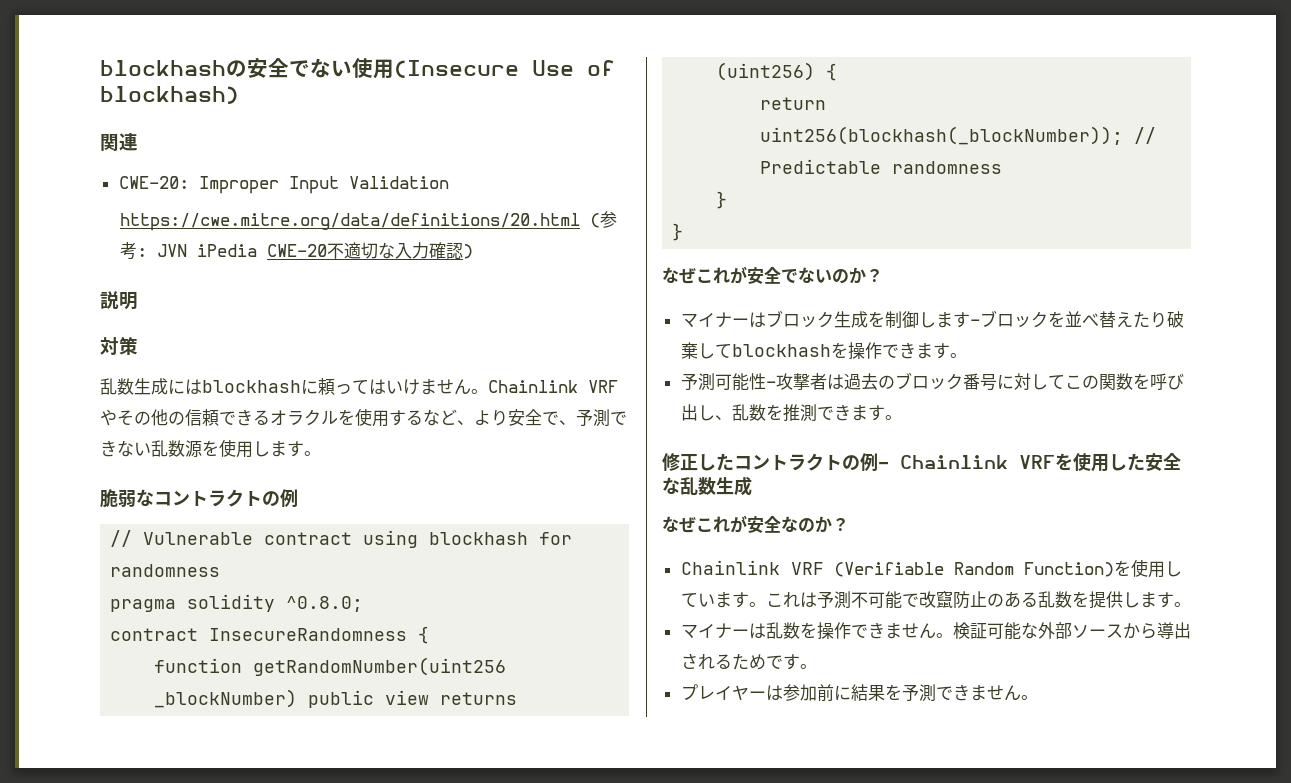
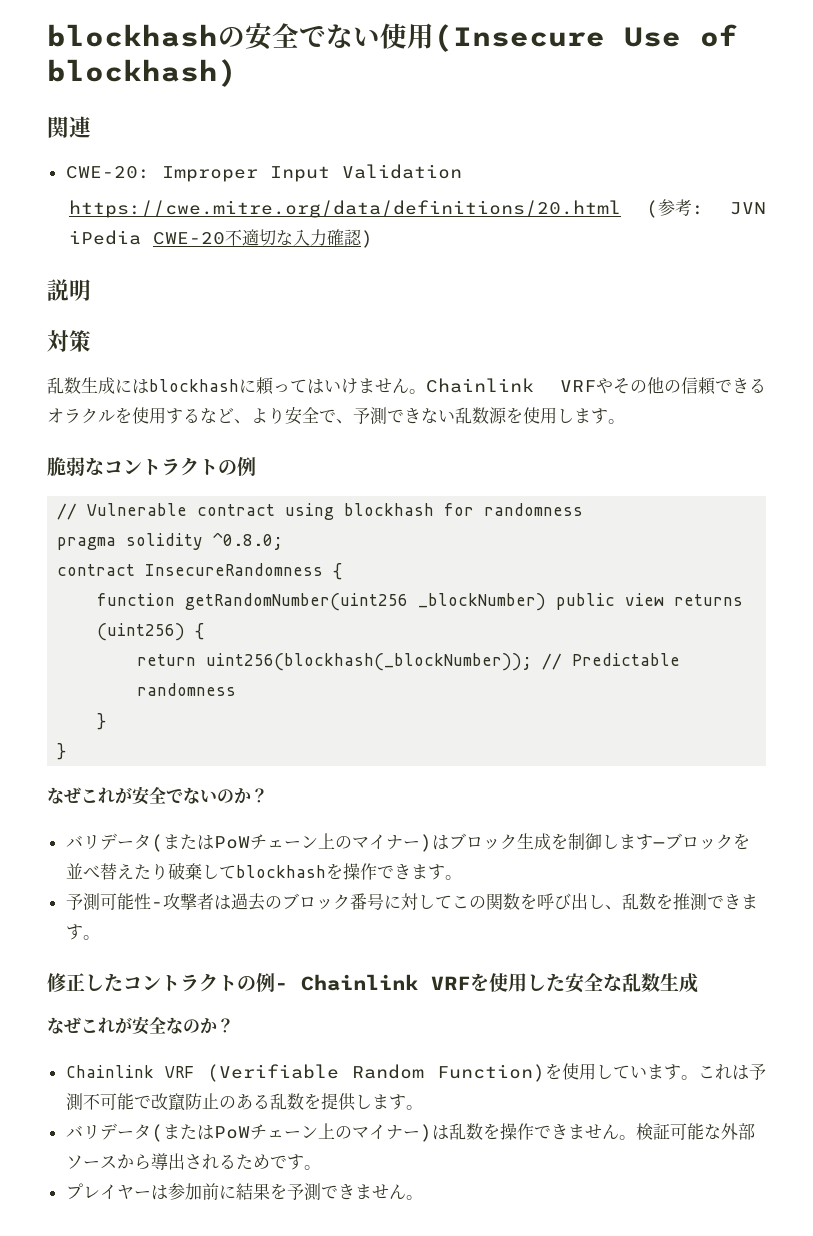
- マイナーはブロック生成を制御します-ブロックを並べ替えたり破棄してblockhashを操作できます。
+ バリデータ(またはPoWチェーン上のマイナー)はブロック生成を制御します—ブロックを並べ替えたり破棄してblockhashを操作できます。
- マイナーは乱数を操作できません。
+ バリデータ(またはPoWチェーン上のマイナー)は乱数を操作できません。

